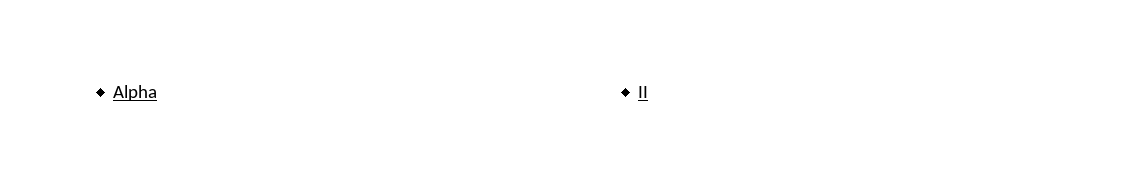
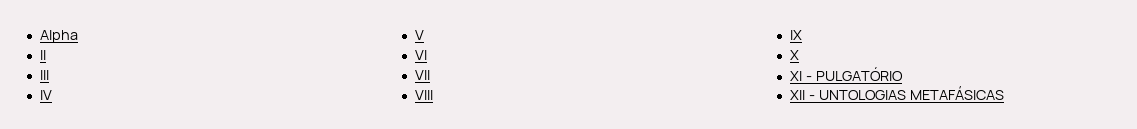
+ III
+ IV
+ V
+ VI
+ VII
+ VIII
+ IX
+ X
+ XI - PULGATÓRIO
+ XII - UNTOLOGIAS METAFÁSICAS

